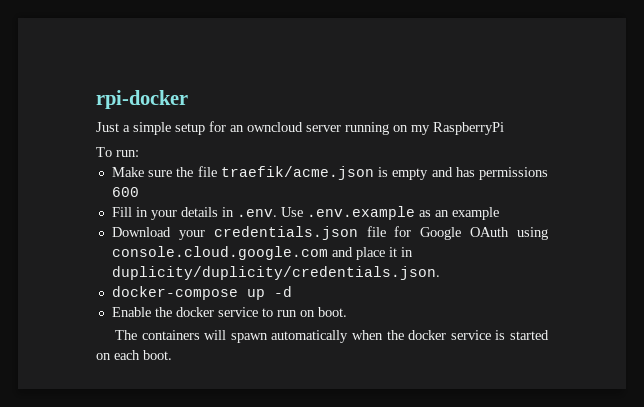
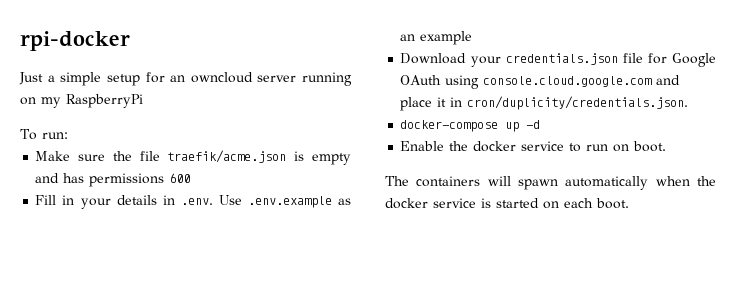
- Download your credentials.json file for Google OAuth using console.cloud.google.com and place it in duplicity/duplicity/credentials.json.
+ Download your credentials.json file for Google OAuth using console.cloud.google.com and place it in cron/duplicity/credentials.json.

